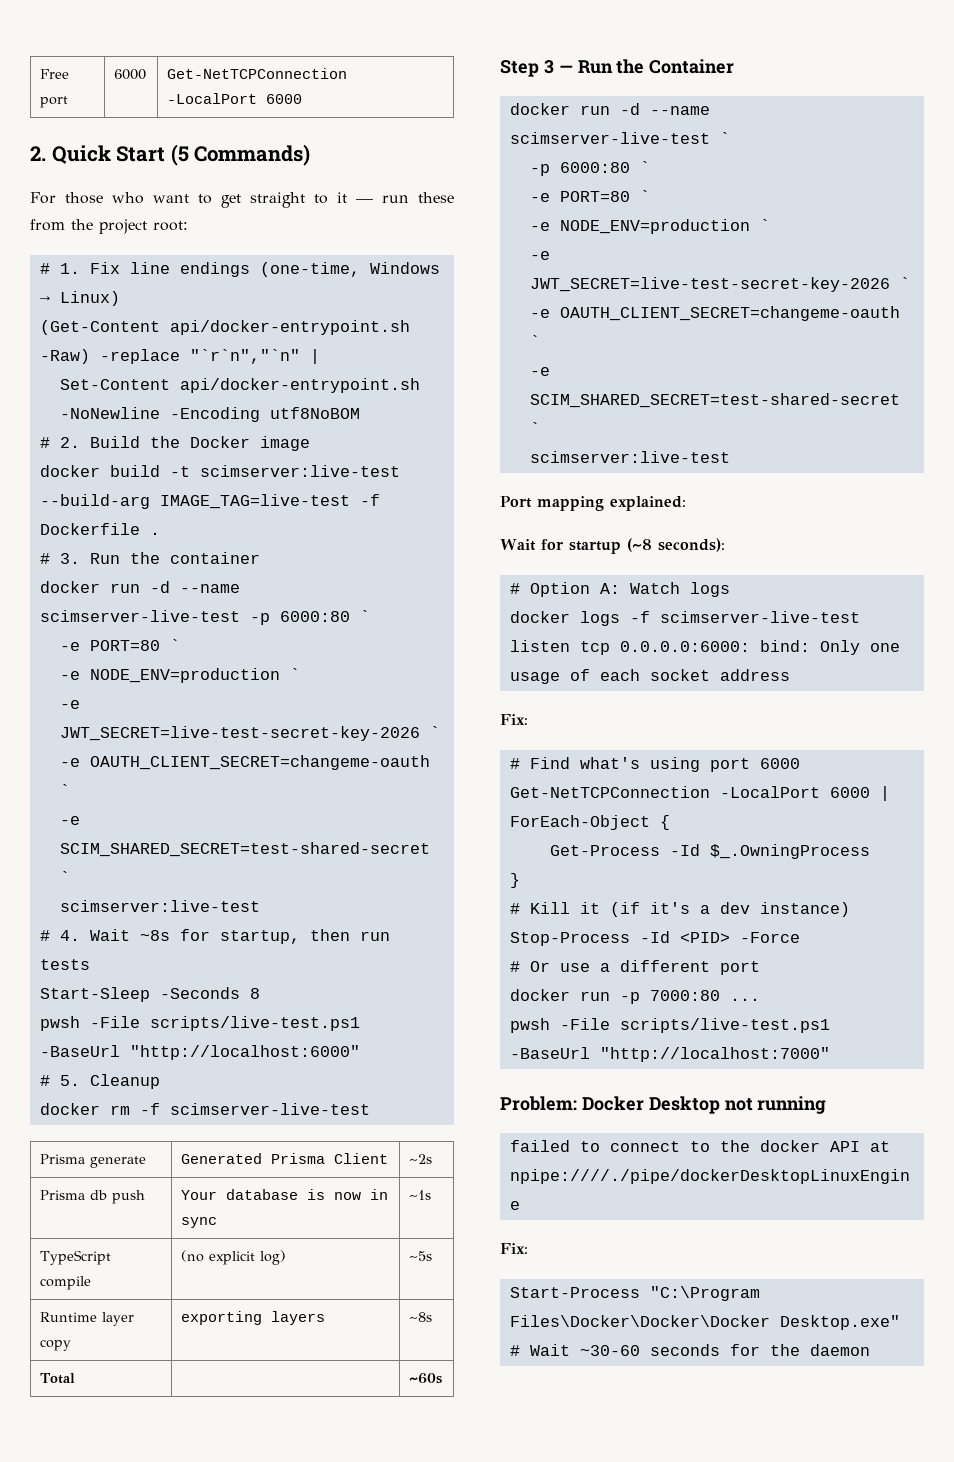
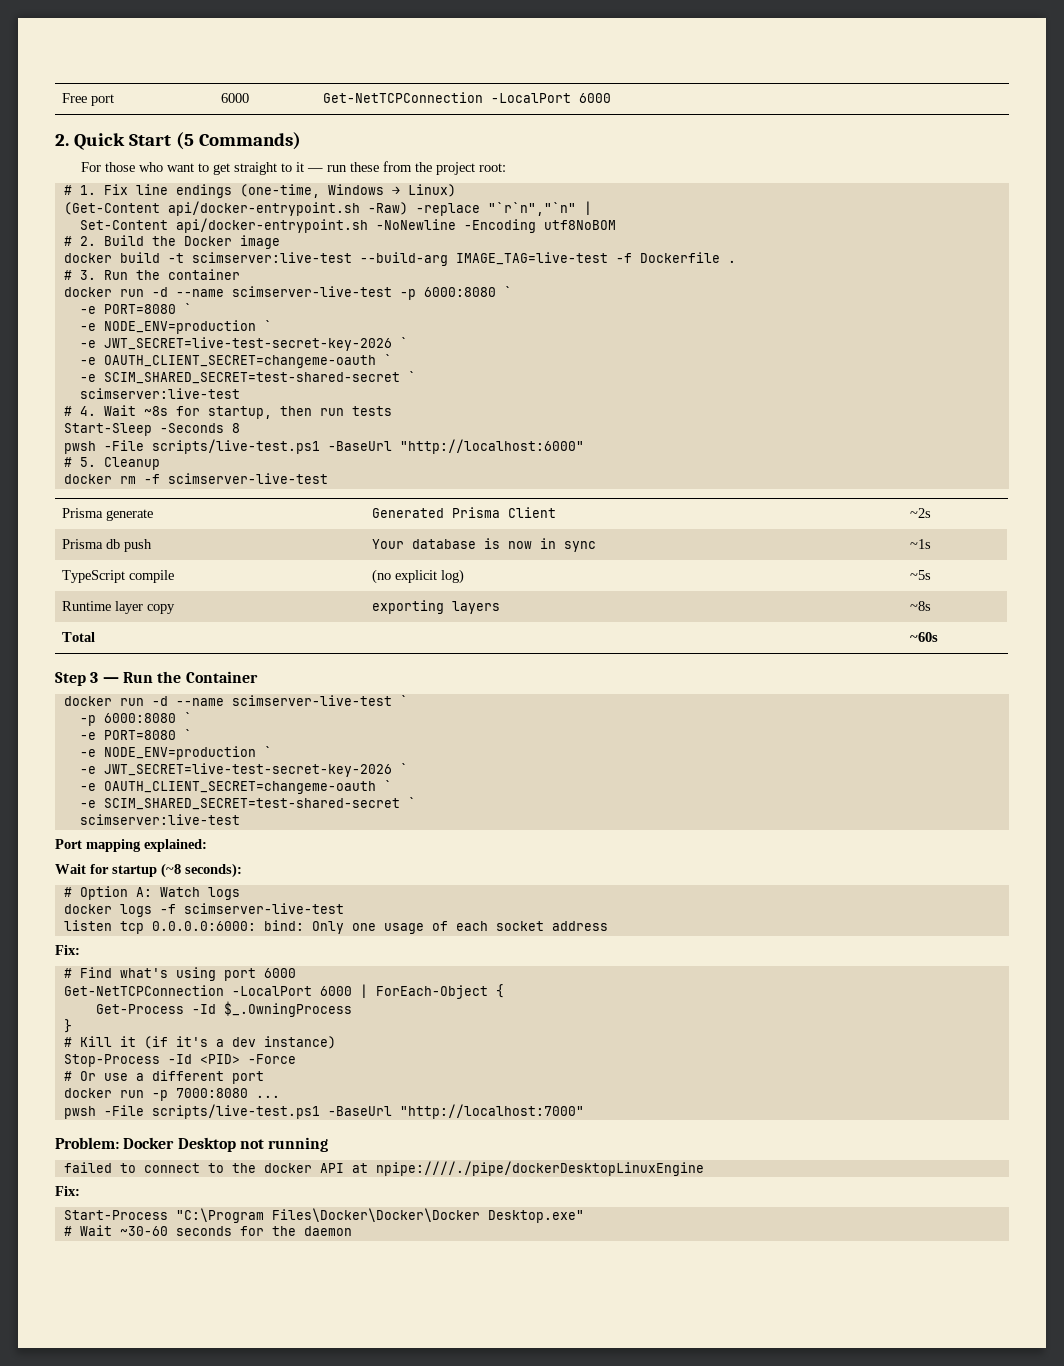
- docker run -d --name scimserver-live-test -p 6000:80 `
- -e PORT=80 `
+ docker run -d --name scimserver-live-test -p 6000:8080 `
+ -e PORT=8080 `
  docker run -d --name scimserver-live-test `
- -p 6000:80 `
- -e PORT=80 `
+ -p 6000:8080 `
+ -e PORT=8080 `
- docker run -p 7000:80 ...
+ docker run -p 7000:8080 ...

